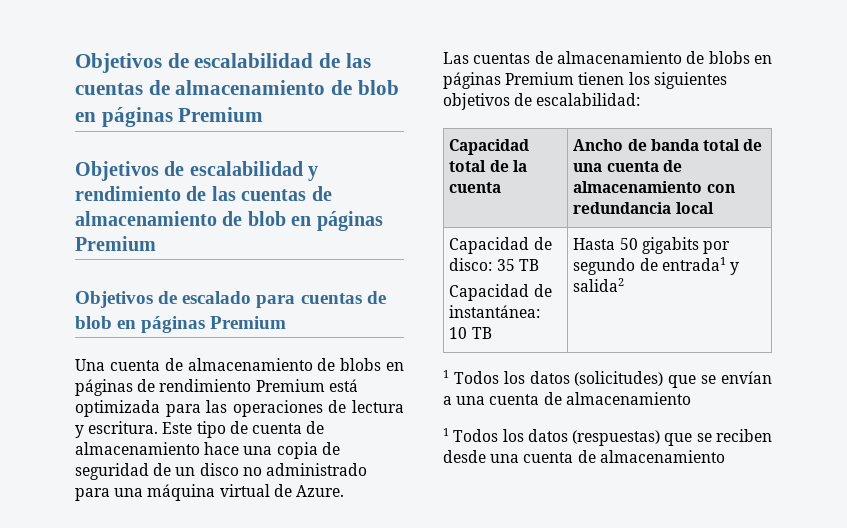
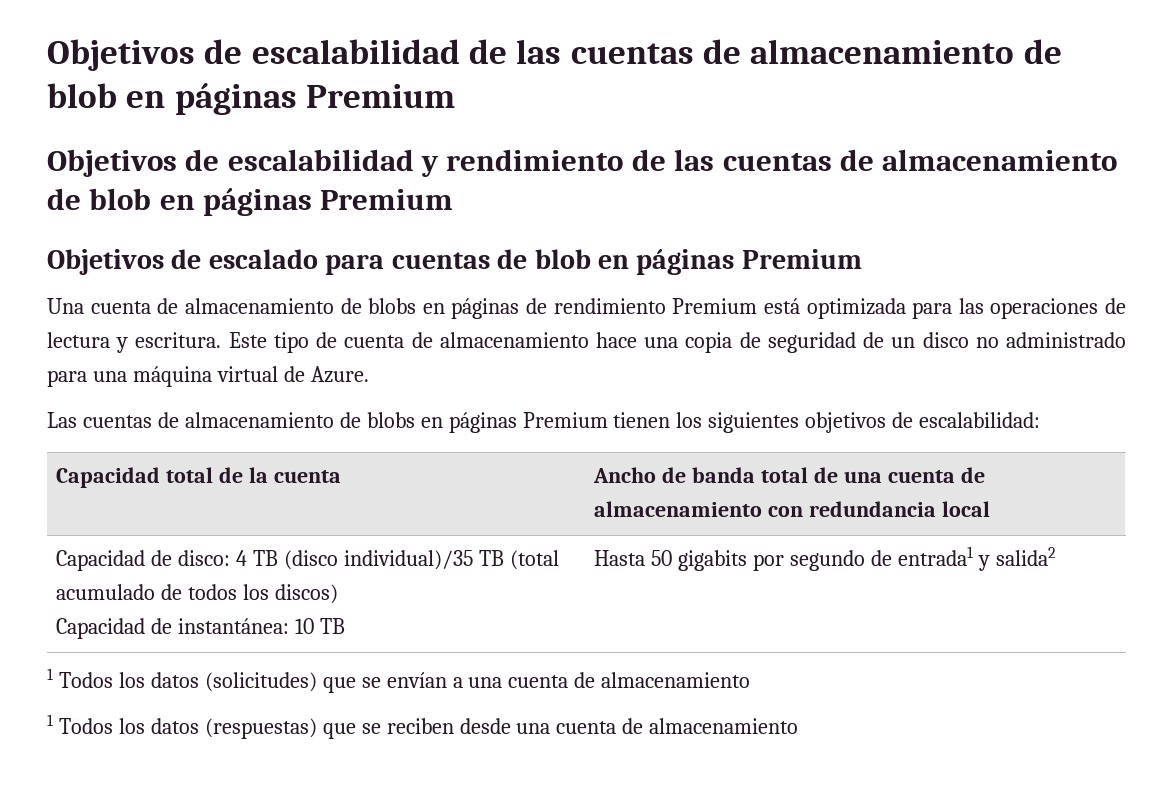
- Capacidad de disco: 35 TB
+ Capacidad de disco: 4 TB (disco individual)/35 TB (total acumulado de todos los discos)

